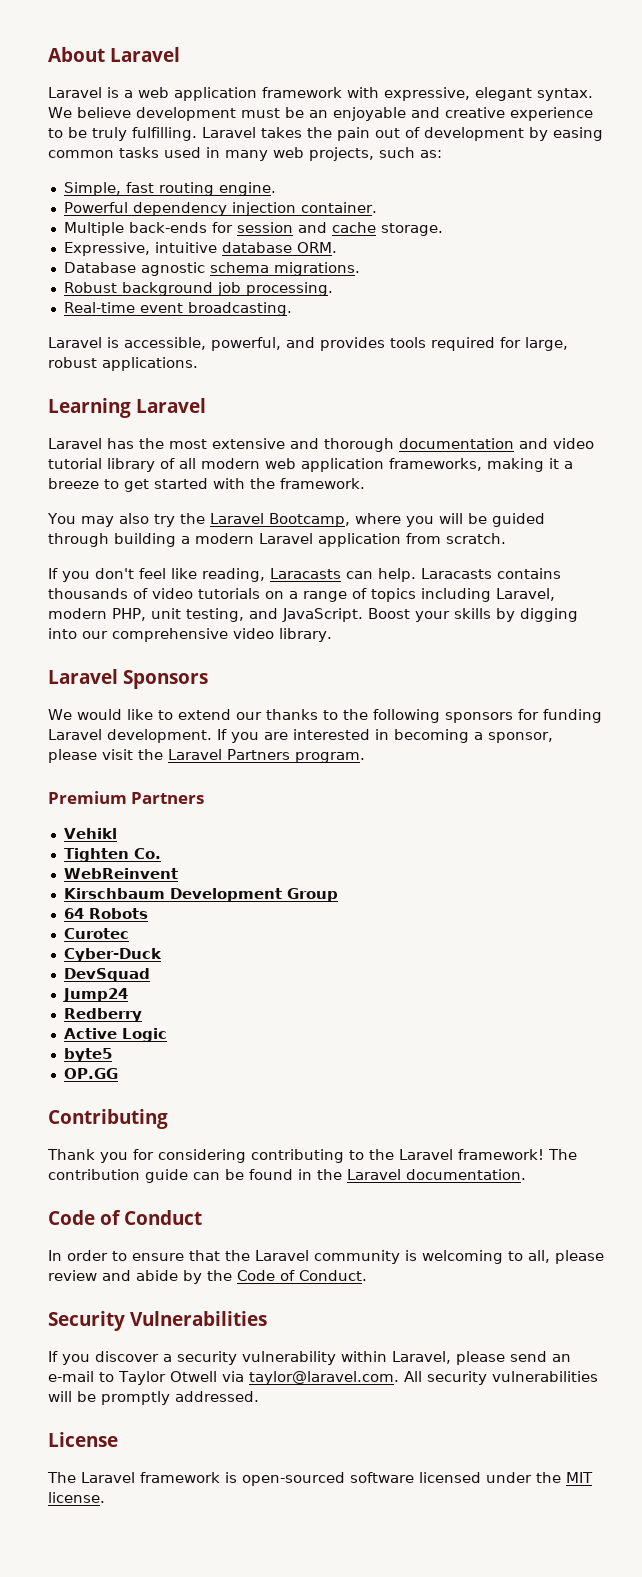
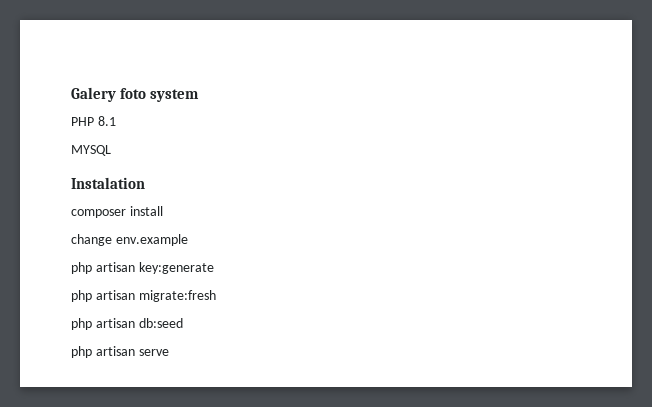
- About Laravel
- Laravel is a web application framework with expressive, elegant syntax. We believe development must be an enjoyable and creative experience to be truly fulfilling. Laravel takes the pain out of development by easing common tasks used in many web projects, such as:
- Simple, fast routing engine.
- Powerful dependency injection container.
- Multiple back-ends for session and cache storage.
- Expressive, intuitive database ORM.
- Database agnostic schema migrations.
- Robust background job processing.
- Real-time event broadcasting.
- Laravel is accessible, powerful, and provides tools required for large, robust applications.
- Learning Laravel
- Laravel has the most extensive and thorough documentation and video tutorial library of all modern web application frameworks, making it a breeze to get started with the framework.
- You may also try the Laravel Bootcamp, where you will be guided through building a modern Laravel application from scratch.
- If you don't feel like reading, Laracasts can help. Laracasts contains thousands of video tutorials on a range of topics including Laravel, modern PHP, unit testing, and JavaScript. Boost your skills by digging into our comprehensive video library.
- Laravel Sponsors
- We would like to extend our thanks to the following sponsors for funding Laravel development. If you are interested in becoming a sponsor, please visit the Laravel Partners program.
- Premium Partners
- Vehikl
- Tighten Co.
- WebReinvent
- Kirschbaum Development Group
- 64 Robots
- Curotec
- Cyber-Duck
- DevSquad
- Jump24
- Redberry
- Active Logic
- byte5
- OP.GG
- Contributing
- Thank you for considering contributing to the Laravel framework! The contribution guide can be found in the Laravel documentation.
- Code of Conduct
- In order to ensure that the Laravel community is welcoming to all, please review and abide by the Code of Conduct.
- Security Vulnerabilities
- If you discover a security vulnerability within Laravel, please send an e-mail to Taylor Otwell via taylor@laravel.com. All security vulnerabilities will be promptly addressed.
- License
- The Laravel framework is open-sourced software licensed under the MIT license.
+ Galery foto system
+ PHP 8.1
+ MYSQL
+ Instalation
+ composer install
+ change env.example
+ php artisan key:generate
+ php artisan migrate:fresh
+ php artisan db:seed
+ php artisan serve

